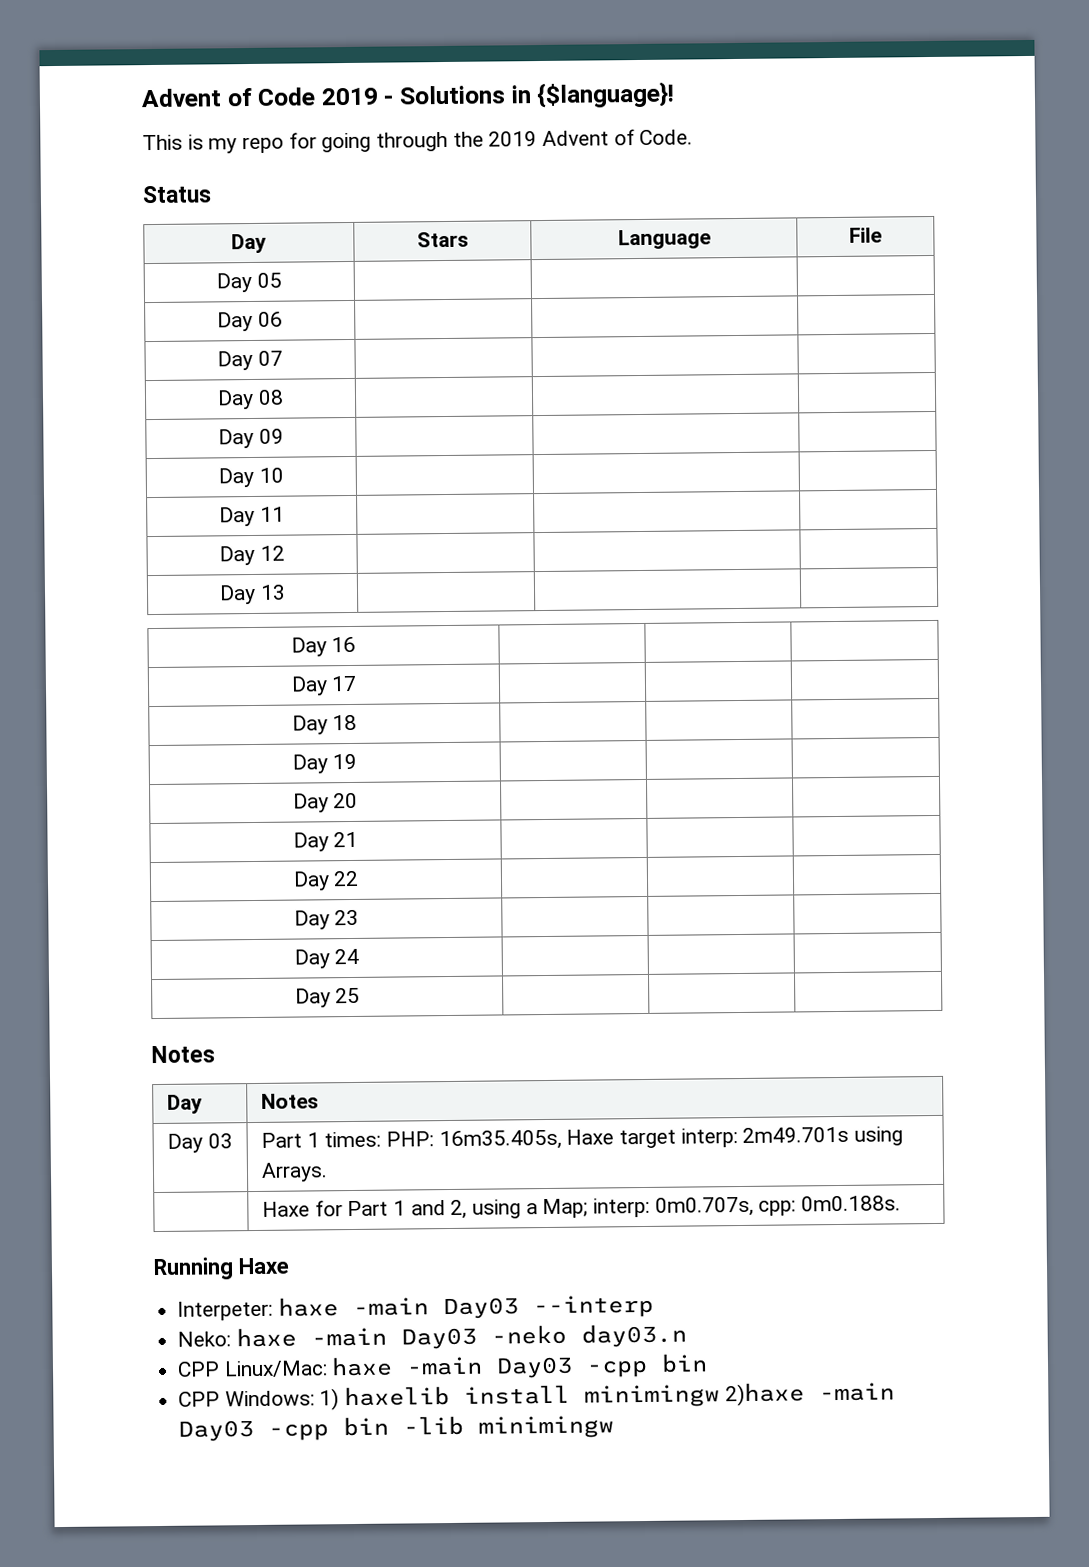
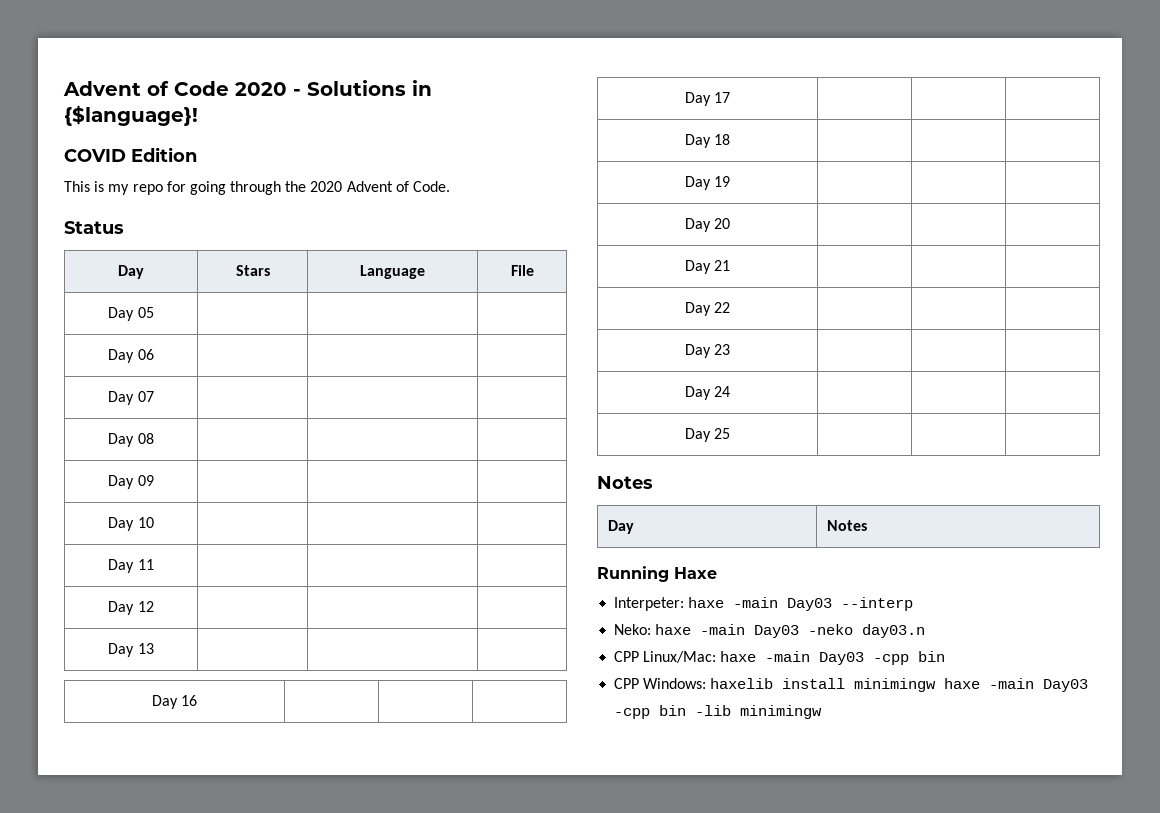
- Advent of Code 2019 - Solutions in {$language}!
+ Advent of Code 2020 - Solutions in {$language}!
+ COVID Edition
- This is my repo for going through the 2019 Advent of Code.
+ This is my repo for going through the 2020 Advent of Code.
- Day 03 | Part 1 times: PHP: 16m35.405s, Haxe target interp: 2m49.701s using Arrays.
- | Haxe for Part 1 and 2, using a Map; interp: 0m0.707s, cpp: 0m0.188s.
- CPP Windows: 1) haxelib install minimingw 2)haxe -main Day03 -cpp bin -lib minimingw
+ CPP Windows: haxelib install minimingw haxe -main Day03 -cpp bin -lib minimingw

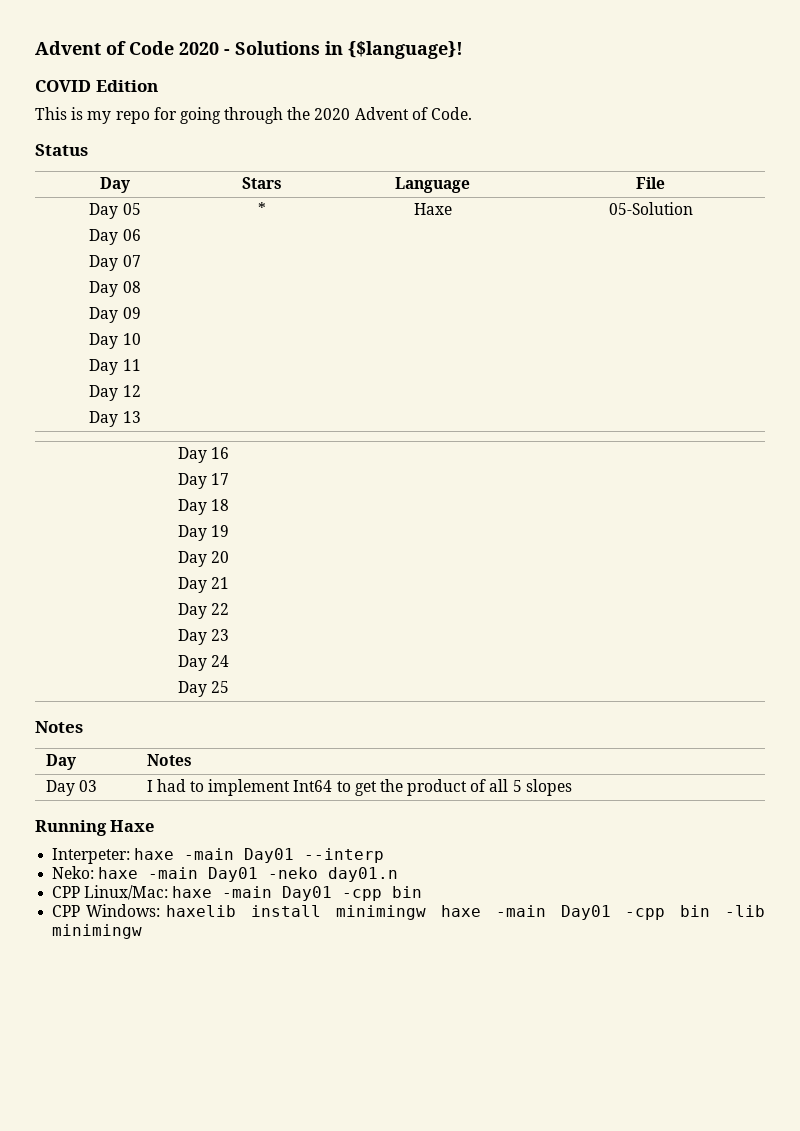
- Day 05 | | |
+ Day 05 | * | Haxe | 05-Solution
+ Day 03 | I had to implement Int64 to get the product of all 5 slopes
- Interpeter: haxe -main Day03 --interp
+ Interpeter: haxe -main Day01 --interp
- Neko: haxe -main Day03 -neko day03.n
+ Neko: haxe -main Day01 -neko day01.n
- CPP Linux/Mac: haxe -main Day03 -cpp bin
+ CPP Linux/Mac: haxe -main Day01 -cpp bin
- CPP Windows: haxelib install minimingw haxe -main Day03 -cpp bin -lib minimingw
+ CPP Windows: haxelib install minimingw haxe -main Day01 -cpp bin -lib minimingw

